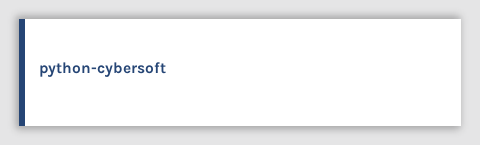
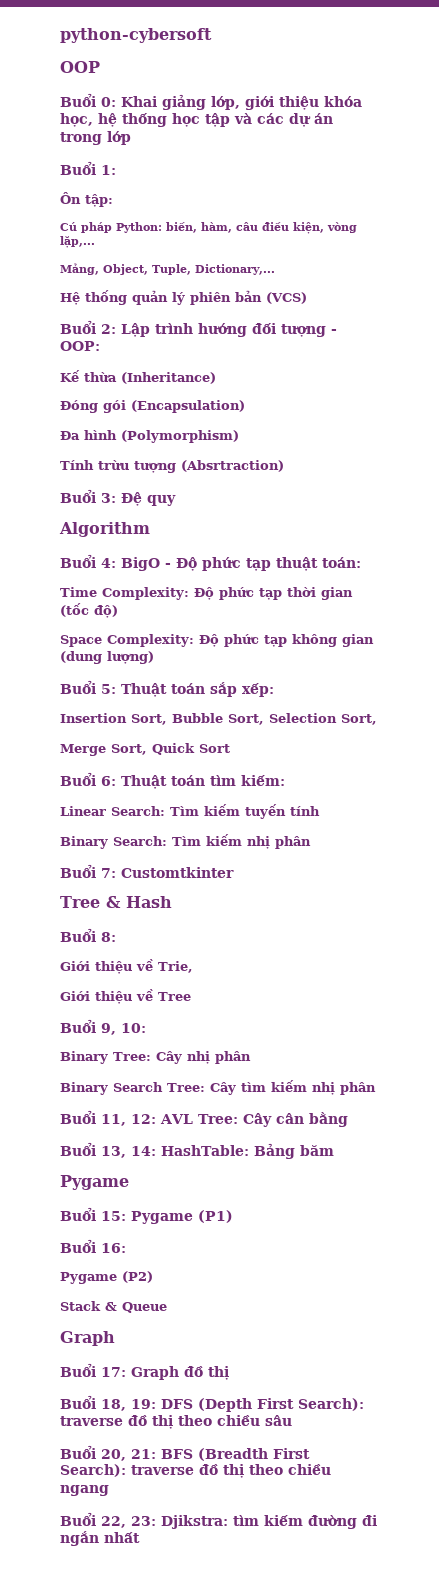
+ OOP
+ Buổi 0: Khai giảng lớp, giới thiệu khóa học, hệ thống học tập và các dự án trong lớp
+ Buổi 1:
+ Ôn tập:
+ Cú pháp Python: biến, hàm, câu điều kiện, vòng lặp,...
+ Mảng, Object, Tuple, Dictionary,...
+ Hệ thống quản lý phiên bản (VCS)
+ Buổi 2: Lập trình hướng đối tượng - OOP:
+ Kế thừa (Inheritance)
+ Đóng gói (Encapsulation)
+ Đa hình (Polymorphism)
+ Tính trừu tượng (Absrtraction)
+ Buổi 3: Đệ quy
+ Algorithm
+ Buổi 4: BigO - Độ phức tạp thuật toán:
+ Time Complexity: Độ phức tạp thời gian (tốc độ)
+ Space Complexity: Độ phức tạp không gian (dung lượng)
+ Buổi 5: Thuật toán sắp xếp:
+ Insertion Sort, Bubble Sort, Selection Sort,
+ Merge Sort, Quick Sort
+ Buổi 6: Thuật toán tìm kiếm:
+ Linear Search: Tìm kiếm tuyến tính
+ Binary Search: Tìm kiếm nhị phân
+ Buổi 7: Customtkinter
+ Tree & Hash
+ Buổi 8:
+ Giới thiệu về Trie,
+ Giới thiệu về Tree
+ Buổi 9, 10:
+ Binary Tree: Cây nhị phân
+ Binary Search Tree: Cây tìm kiếm nhị phân
+ Buổi 11, 12: AVL Tree: Cây cân bằng
+ Buổi 13, 14: HashTable: Bảng băm
+ Pygame
+ Buổi 15: Pygame (P1)
+ Buổi 16:
+ Pygame (P2)
+ Stack & Queue
+ Graph
+ Buổi 17: Graph đồ thị
+ Buổi 18, 19: DFS (Depth First Search): traverse đồ thị theo chiều sâu
+ Buổi 20, 21: BFS (Breadth First Search): traverse đồ thị theo chiều ngang
+ Buổi 22, 23: Djikstra: tìm kiếm đường đi ngắn nhất

